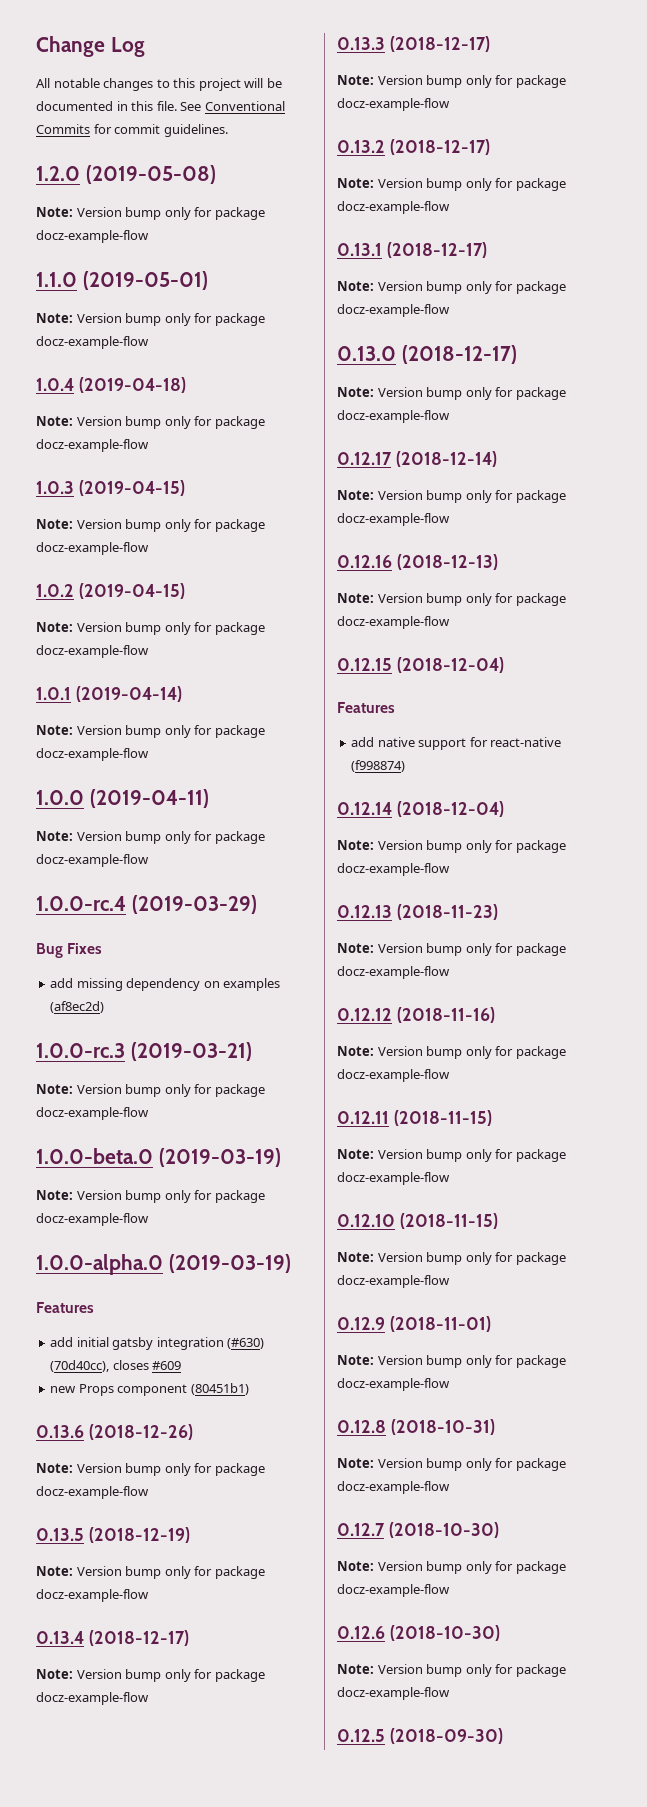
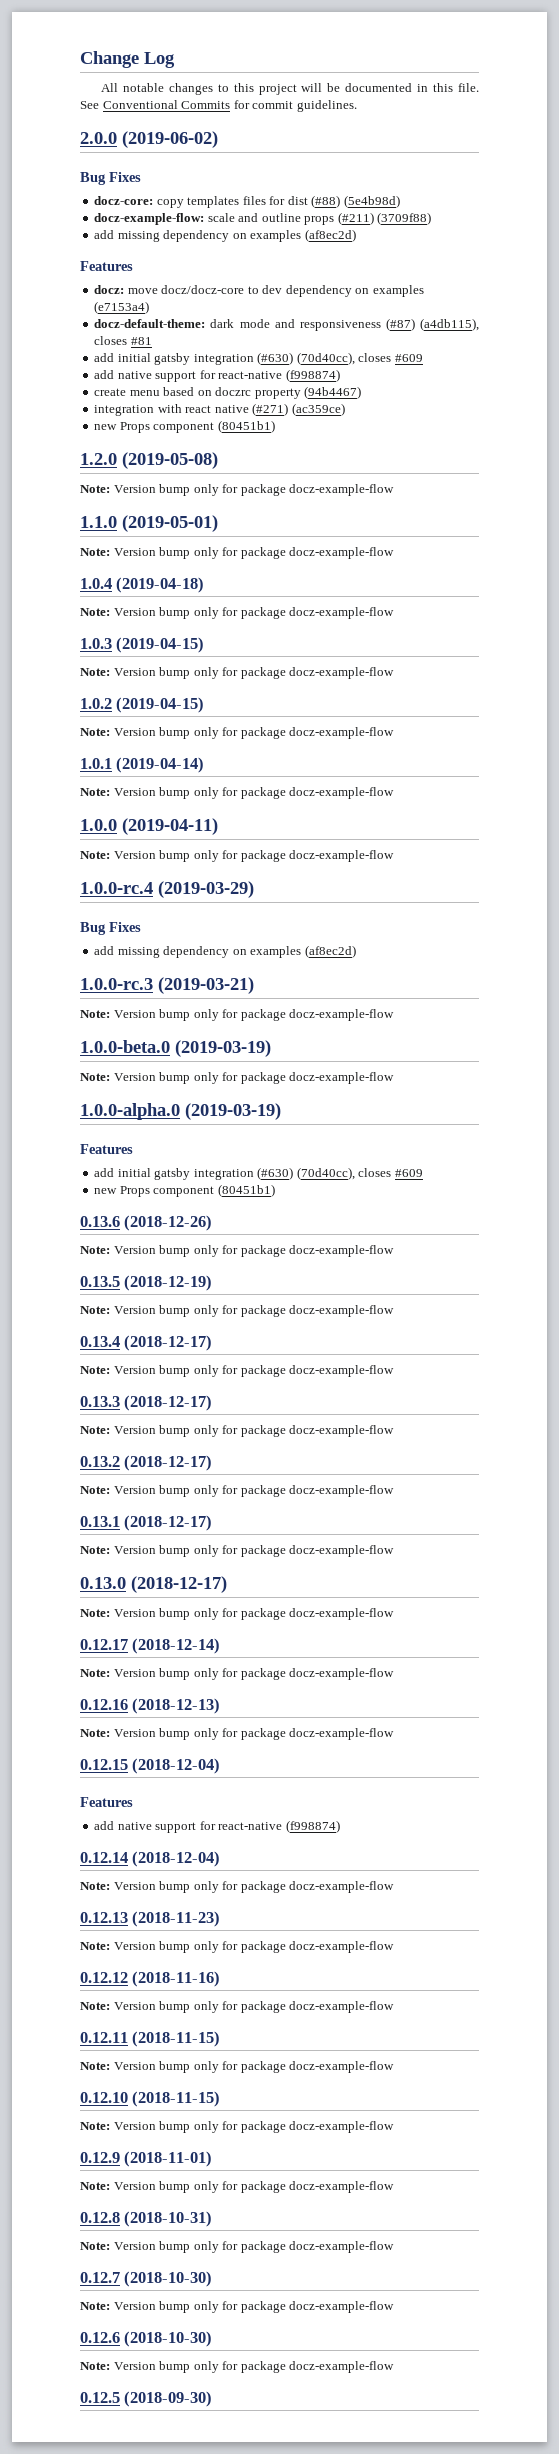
+ 2.0.0 (2019-06-02)
+ Bug Fixes
+ docz-core: copy templates files for dist (#88) (5e4b98d)
+ docz-example-flow: scale and outline props (#211) (3709f88)
+ add missing dependency on examples (af8ec2d)
+ Features
+ docz: move docz/docz-core to dev dependency on examples (e7153a4)
+ docz-default-theme: dark mode and responsiveness (#87) (a4db115), closes #81
+ add initial gatsby integration (#630) (70d40cc), closes #609
+ add native support for react-native (f998874)
+ create menu based on doczrc property (94b4467)
+ integration with react native (#271) (ac359ce)
+ new Props component (80451b1)

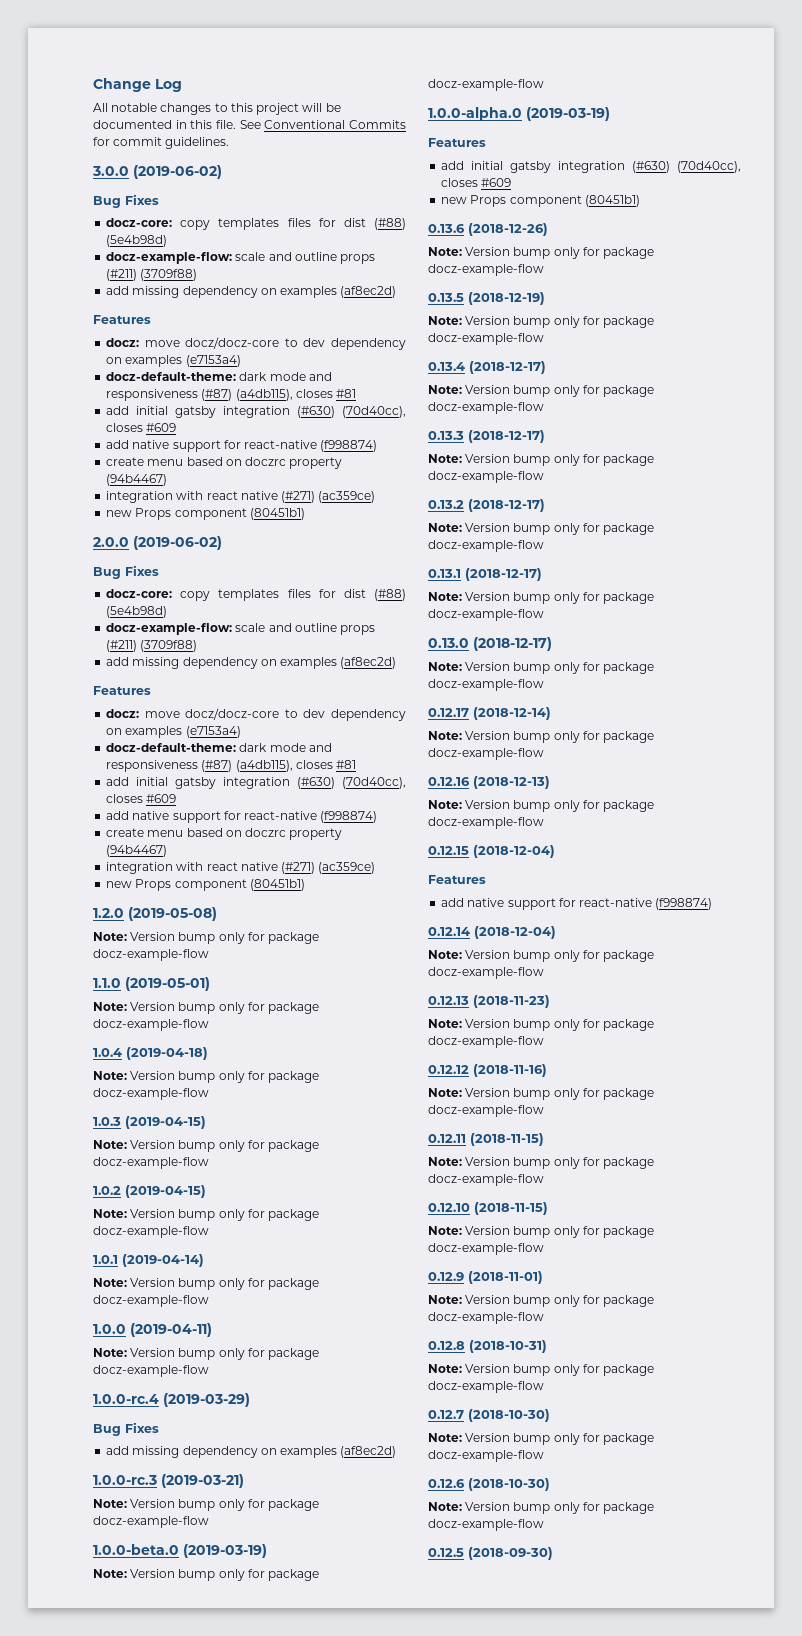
+ 3.0.0 (2019-06-02)
+ Bug Fixes
+ docz-core: copy templates files for dist (#88) (5e4b98d)
+ docz-example-flow: scale and outline props (#211) (3709f88)
+ add missing dependency on examples (af8ec2d)
+ Features
+ docz: move docz/docz-core to dev dependency on examples (e7153a4)
+ docz-default-theme: dark mode and responsiveness (#87) (a4db115), closes #81
+ add initial gatsby integration (#630) (70d40cc), closes #609
+ add native support for react-native (f998874)
+ create menu based on doczrc property (94b4467)
+ integration with react native (#271) (ac359ce)
+ new Props component (80451b1)

